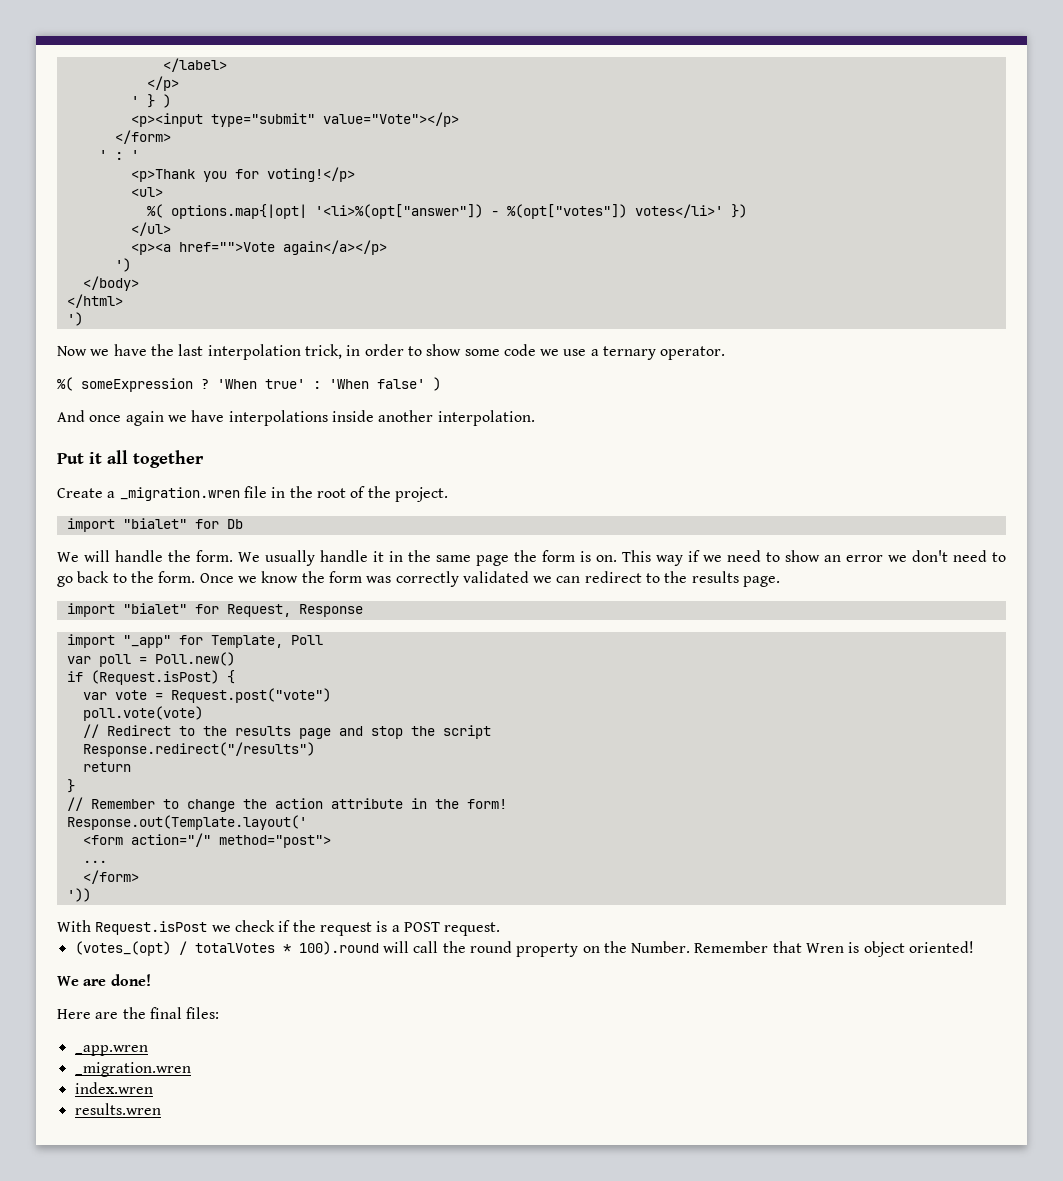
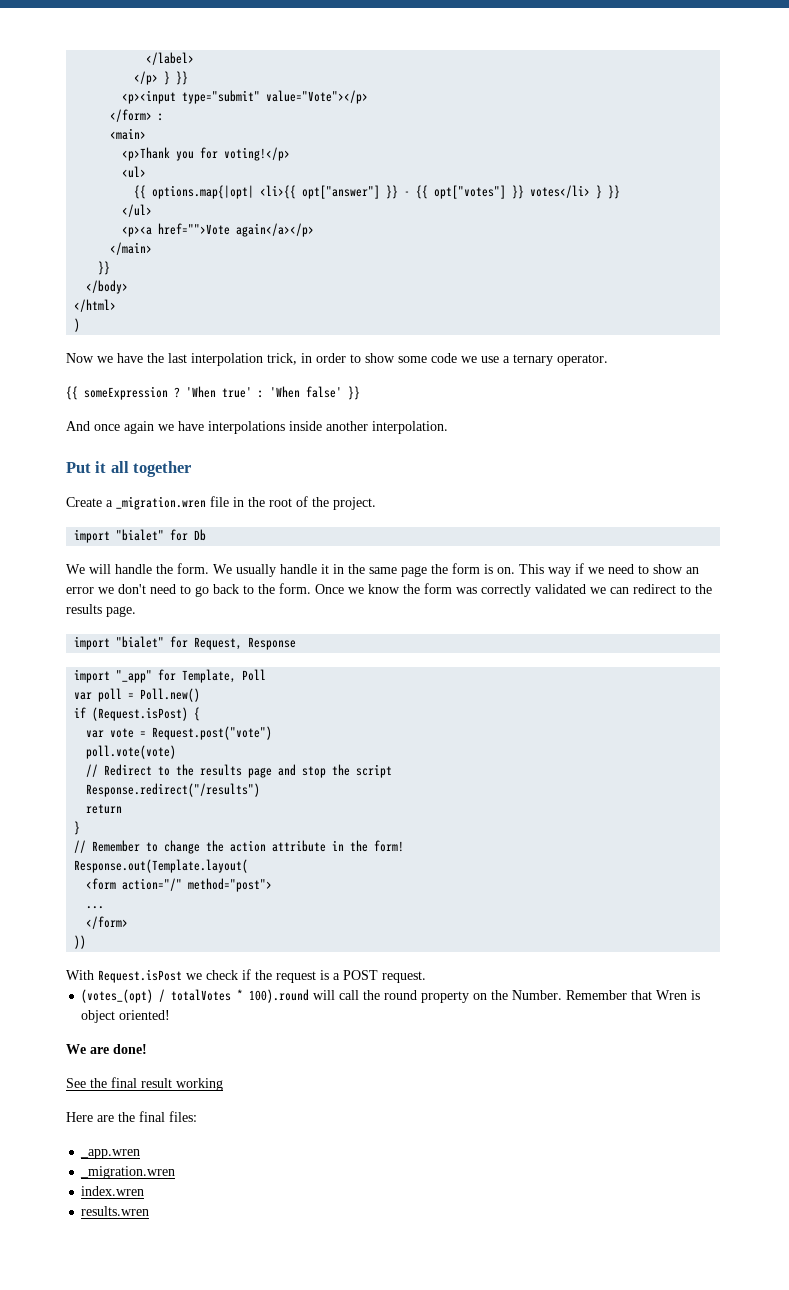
- </p>
- ' } )
+ </p> } }}
  <p><input type="submit" value="Vote"></p>
- </form>
- ' : '
+ </form> :
+ <main>
- %( options.map{|opt| '<li>%(opt["answer"]) - %(opt["votes"]) votes</li>' })
+ {{ options.map{|opt| <li>{{ opt["answer"] }} - {{ opt["votes"] }} votes</li> } }}
  <p><a href="">Vote again</a></p>
- ')
+ </main>
+ }}
  </html>
- ')
+ )
- %( someExpression ?
+ {{ someExpression ?
- 'When true' : 'When false' )
+ 'When true' : 'When false' }}
- Response.out(Template.layout('
+ Response.out(Template.layout(
- '))
+ ))
+ See the final result working

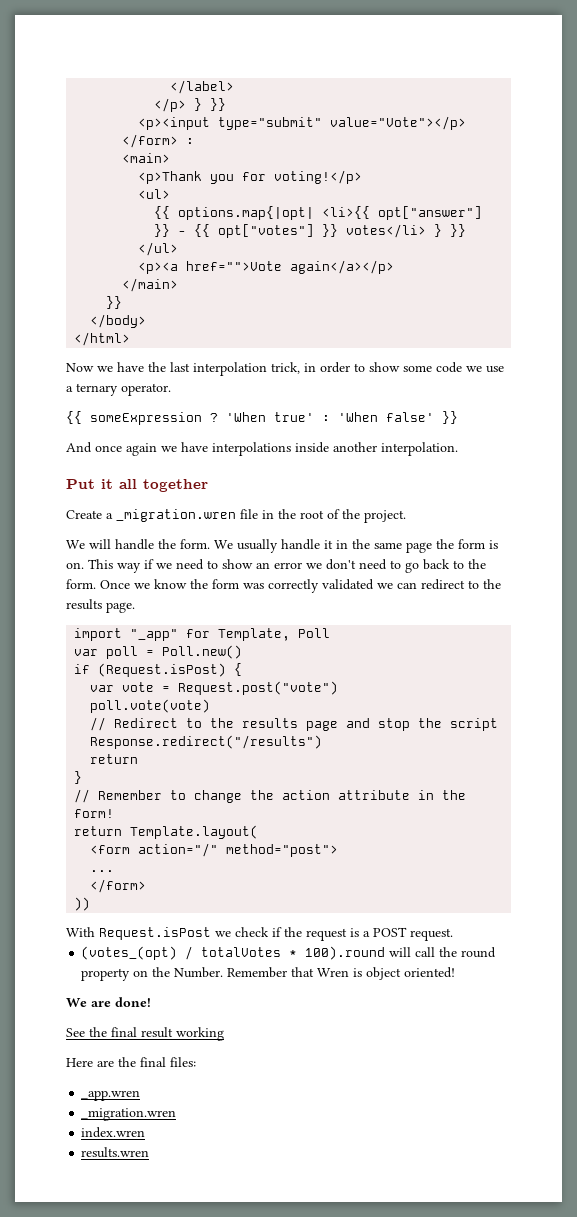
- )
- import "bialet" for Db
- import "bialet" for Request, Response
- Response.out(Template.layout(
+ return Template.layout(

